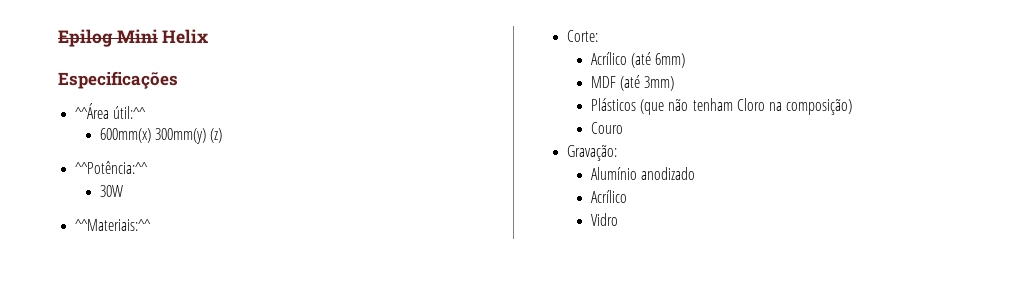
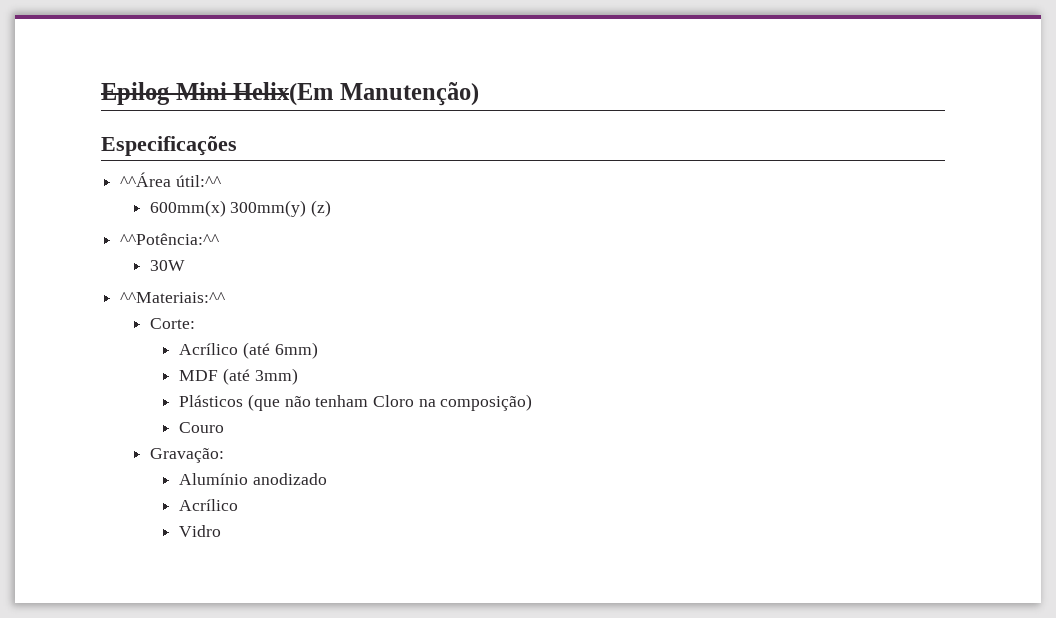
- Epilog Mini Helix
+ Epilog Mini Helix(Em Manutenção)

